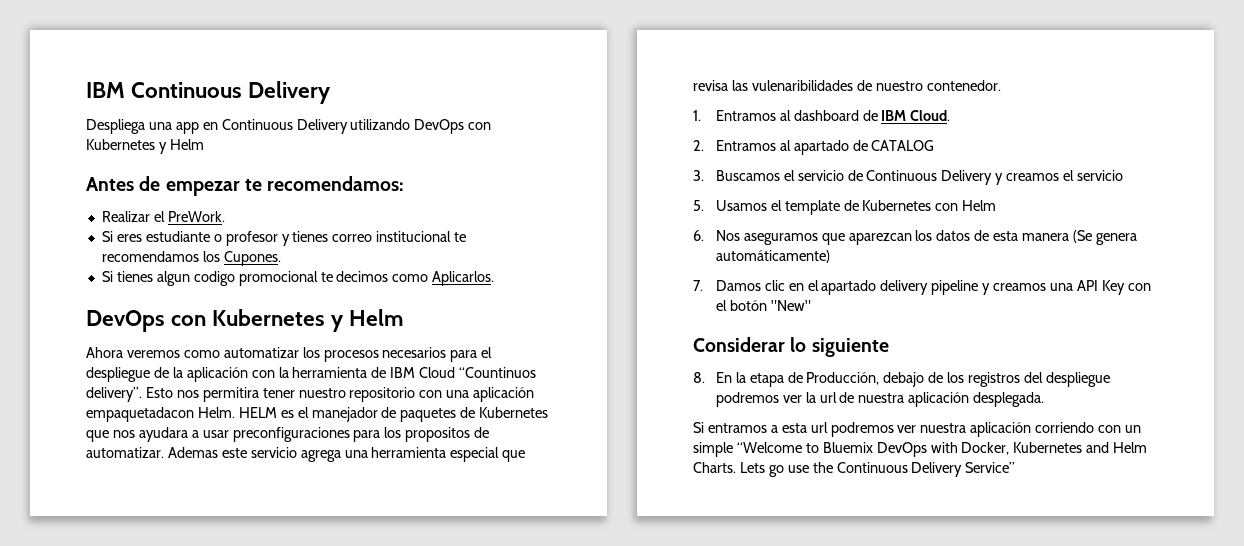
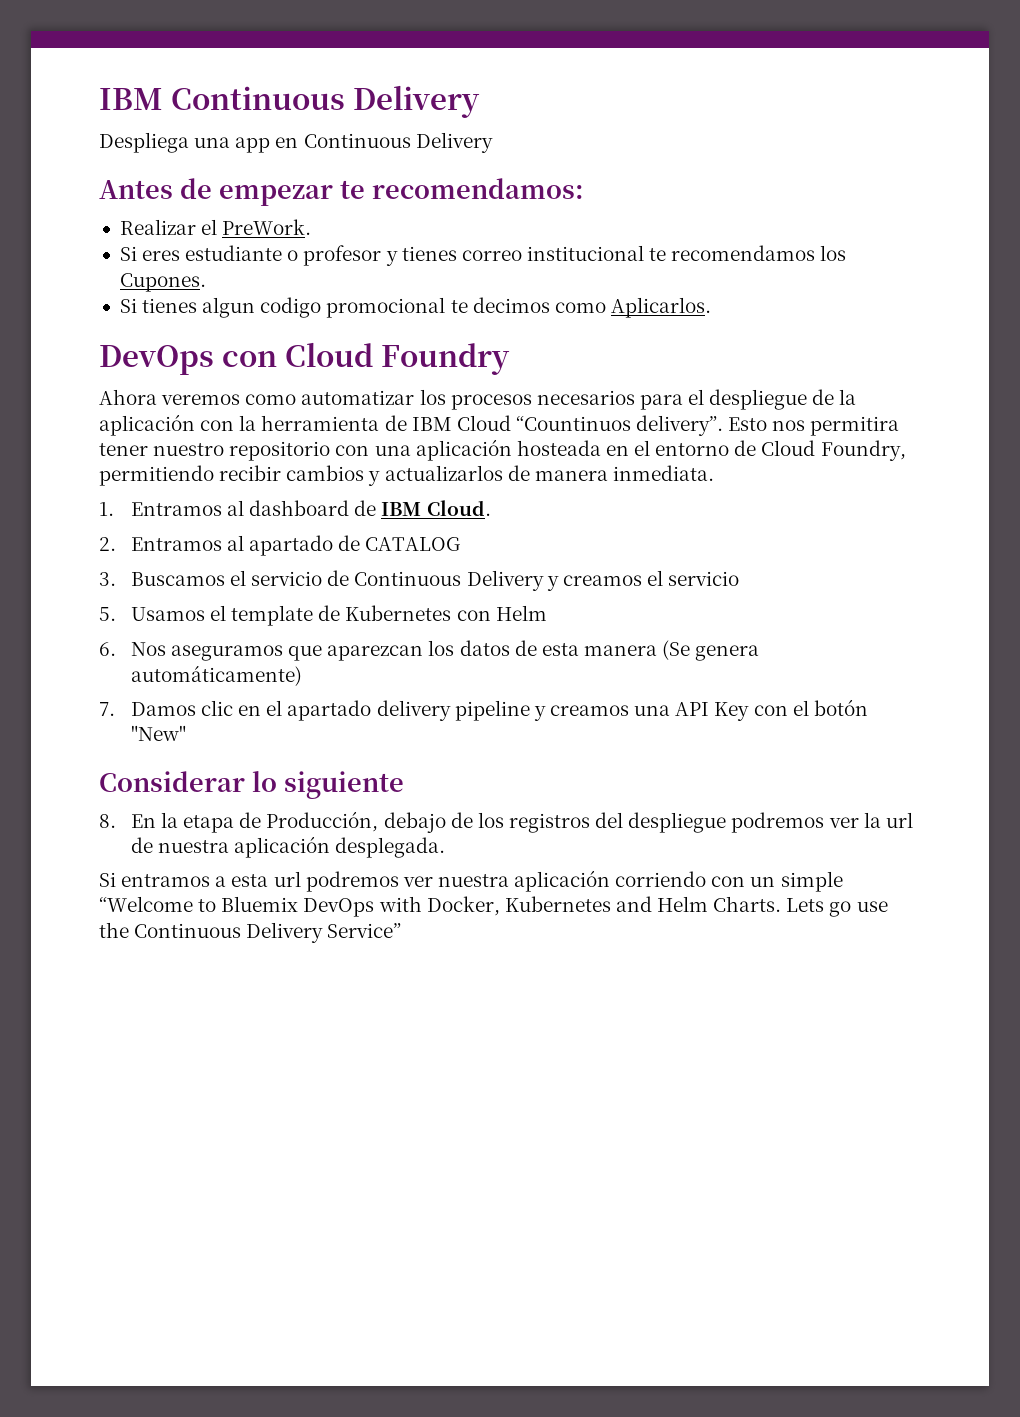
- Despliega una app en Continuous Delivery utilizando DevOps con Kubernetes y Helm
+ Despliega una app en Continuous Delivery
  Si tienes algun codigo promocional te decimos como Aplicarlos.
- DevOps con Kubernetes y Helm
+ DevOps con Cloud Foundry
- Esto nos permitira tener nuestro repositorio con una aplicación empaquetadacon Helm. HELM es el manejador de paquetes de Kubernetes que nos ayudara a usar preconfiguraciones para los propositos de automatizar. Ademas este servicio agrega una herramienta especial que revisa las vulenaribilidades de nuestro contenedor.
+ Esto nos permitira tener nuestro repositorio con una aplicación hosteada en el entorno de Cloud Foundry, permitiendo recibir cambios y actualizarlos de manera inmediata.

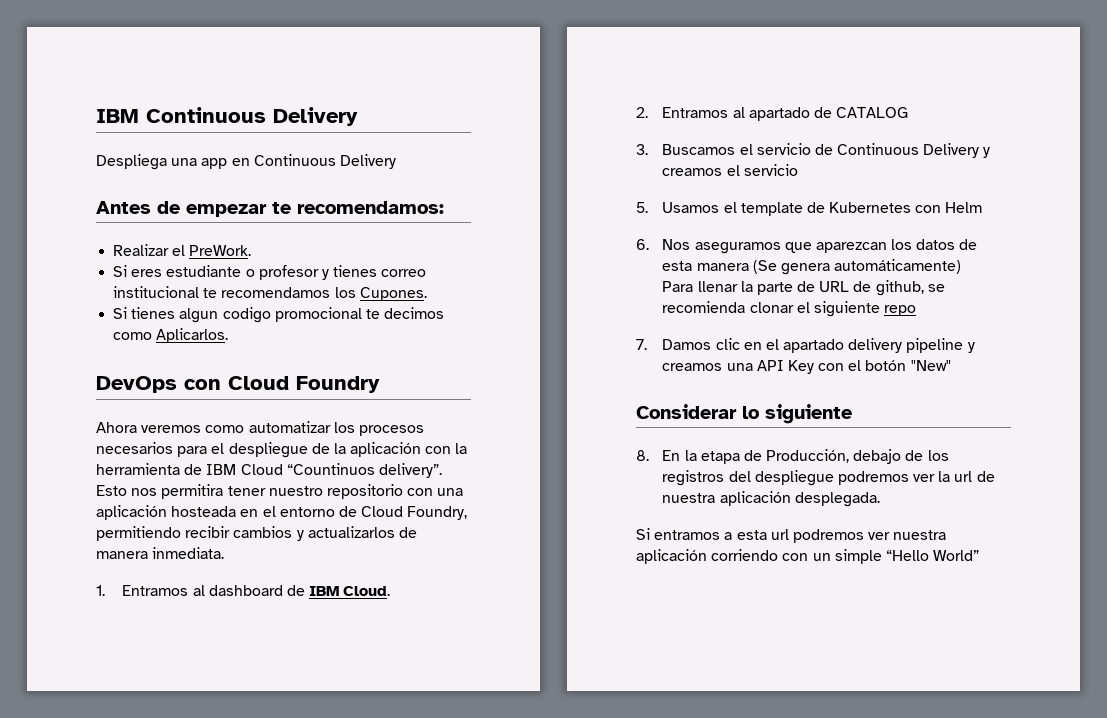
+ Para llenar la parte de URL de github, se recomienda clonar el siguiente repo
- Si entramos a esta url podremos ver nuestra aplicación corriendo con un simple “Welcome to Bluemix DevOps with Docker, Kubernetes and Helm Charts. Lets go use the Continuous Delivery Service”
+ Si entramos a esta url podremos ver nuestra aplicación corriendo con un simple “Hello World”

